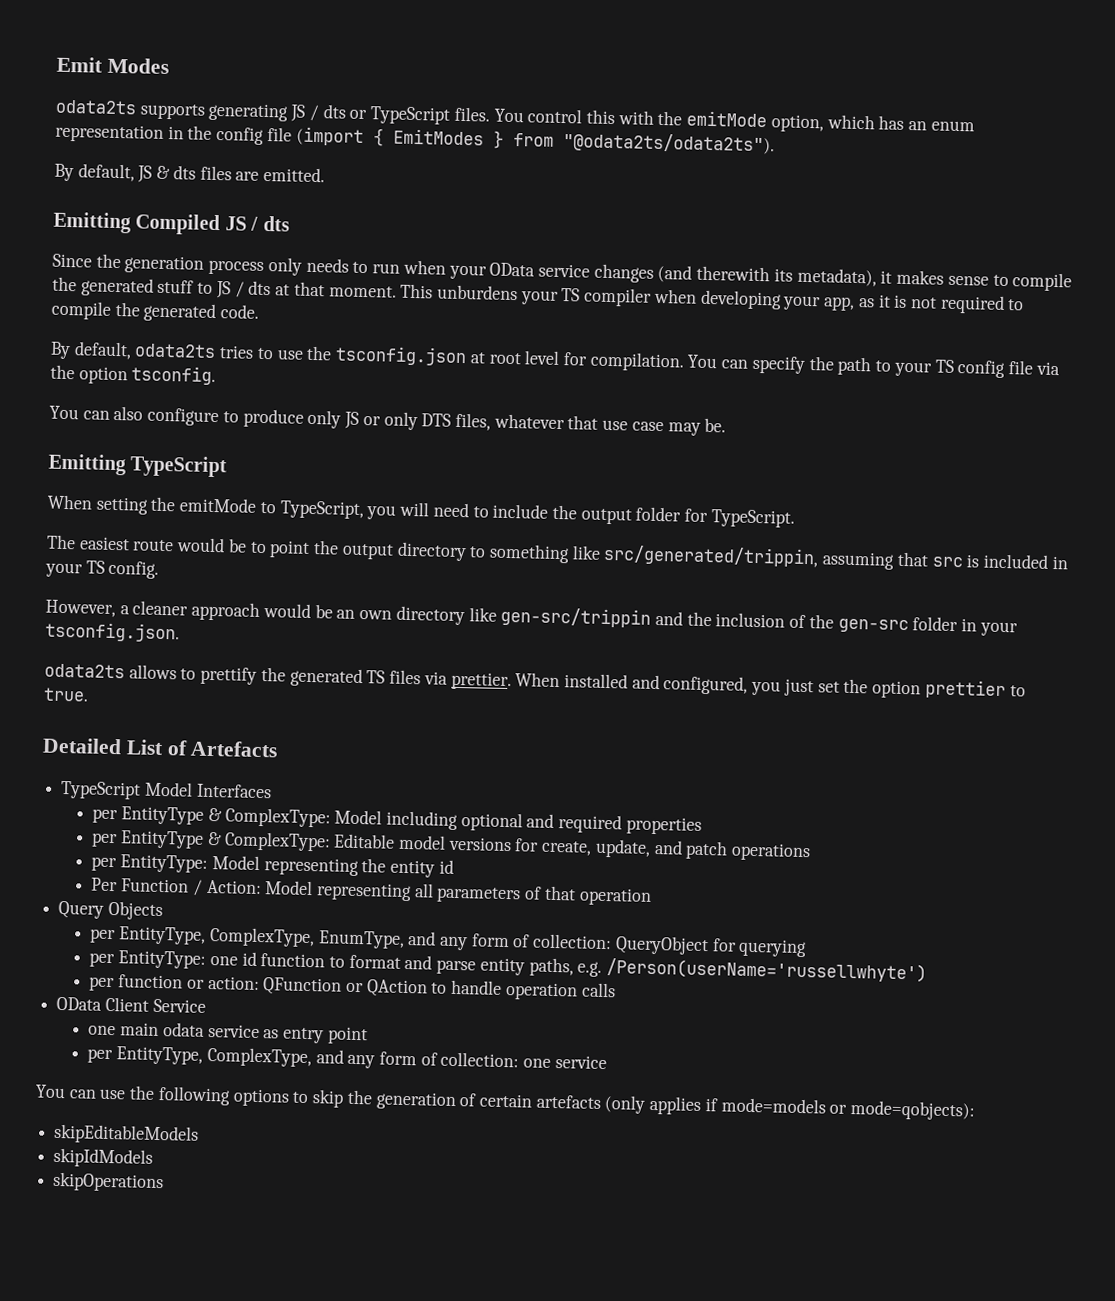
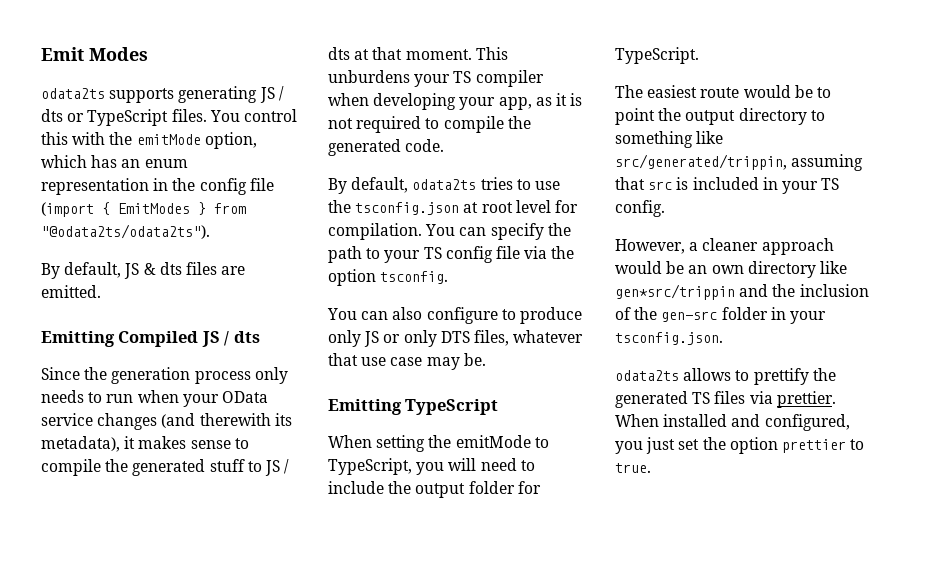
- However, a cleaner approach would be an own directory like gen-src/trippin and the inclusion of the gen-src folder in your tsconfig.json.
+ However, a cleaner approach would be an own directory like gen*src/trippin and the inclusion of the gen-src folder in your tsconfig.json.
- Detailed List of Artefacts
- TypeScript Model Interfaces
- per EntityType & ComplexType: Model including optional and required properties
- per EntityType & ComplexType: Editable model versions for create, update, and patch operations
- per EntityType: Model representing the entity id
- Per Function / Action: Model representing all parameters of that operation
- Query Objects
- per EntityType, ComplexType, EnumType, and any form of collection: QueryObject for querying
- per EntityType: one id function to format and parse entity paths, e.g. /Person(userName='russellwhyte')
- per function or action: QFunction or QAction to handle operation calls
- OData Client Service
- one main odata service as entry point
- per EntityType, ComplexType, and any form of collection: one service
- You can use the following options to skip the generation of certain artefacts (only applies if mode=models or mode=qobjects):
- skipEditableModels
- skipIdModels
- skipOperations

